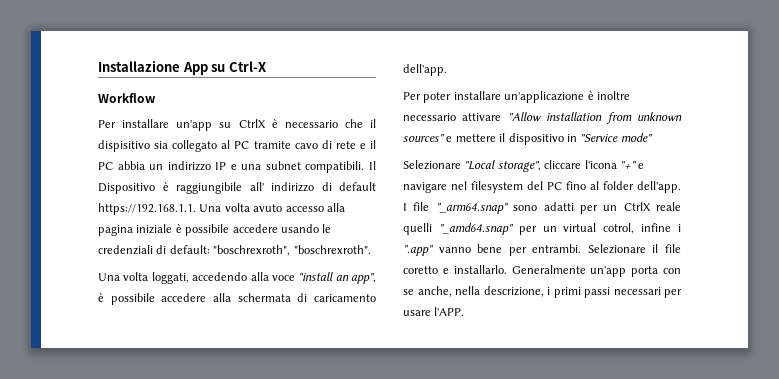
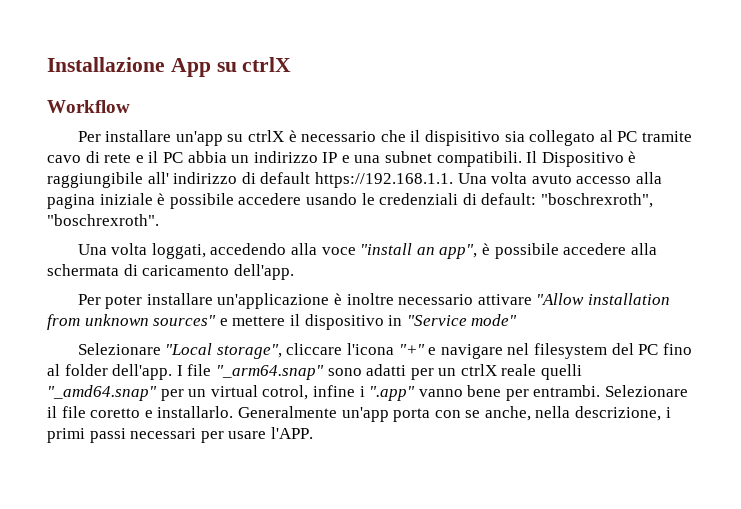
- Installazione App su Ctrl-X
+ Installazione App su ctrlX
- Per installare un'app su CtrlX è necessario che il dispisitivo sia collegato al PC tramite cavo di rete e il PC abbia un indirizzo IP e una subnet compatibili.
+ Per installare un'app su ctrlX è necessario che il dispisitivo sia collegato al PC tramite cavo di rete e il PC abbia un indirizzo IP e una subnet compatibili.
- I file "_arm64.snap" sono adatti per un CtrlX reale quelli "_amd64.snap" per un virtual cotrol, infine i ".app" vanno bene per entrambi.
+ I file "_arm64.snap" sono adatti per un ctrlX reale quelli "_amd64.snap" per un virtual cotrol, infine i ".app" vanno bene per entrambi.

